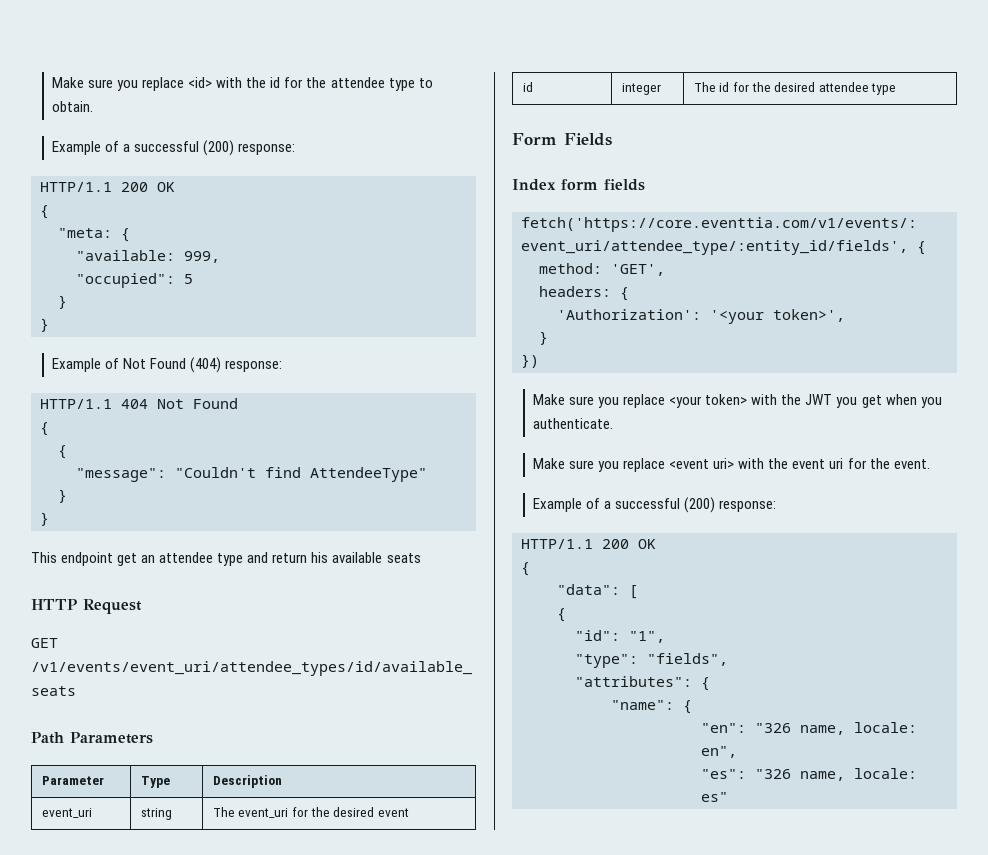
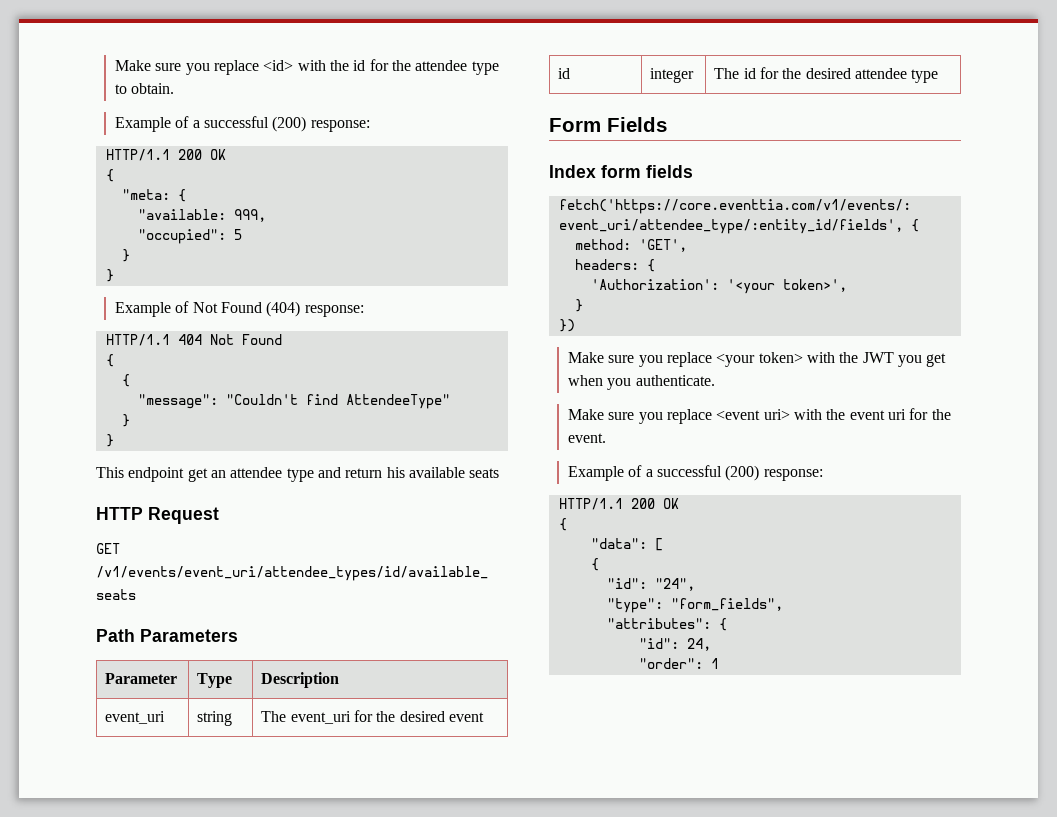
- "id": "1",
+ "id": "24",
- "type": "fields",
+ "type": "form_fields",
- "name": {
- "en": "326 name, locale: en",
- "es": "326 name, locale: es"
+ "id": 24,
+ "order": 1

